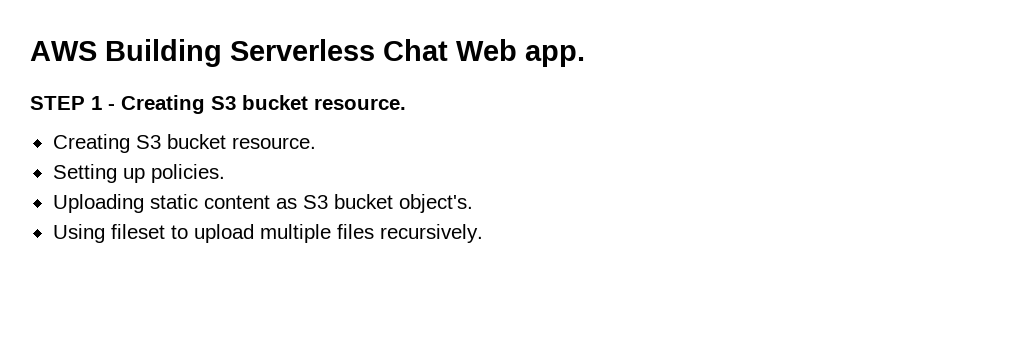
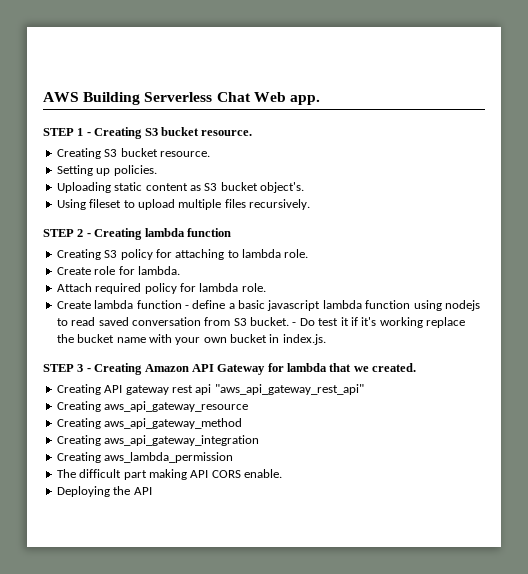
+ STEP 2 - Creating lambda function
+ Creating S3 policy for attaching to lambda role.
+ Create role for lambda.
+ Attach required policy for lambda role.
+ Create lambda function - define a basic javascript lambda function using nodejs to read saved conversation from S3 bucket. - Do test it if it's working replace the bucket name with your own bucket in index.js.
+ STEP 3 - Creating Amazon API Gateway for lambda that we created.
+ Creating API gateway rest api "aws_api_gateway_rest_api"
+ Creating aws_api_gateway_resource
+ Creating aws_api_gateway_method
+ Creating aws_api_gateway_integration
+ Creating aws_lambda_permission
+ The difficult part making API CORS enable.
+ Deploying the API

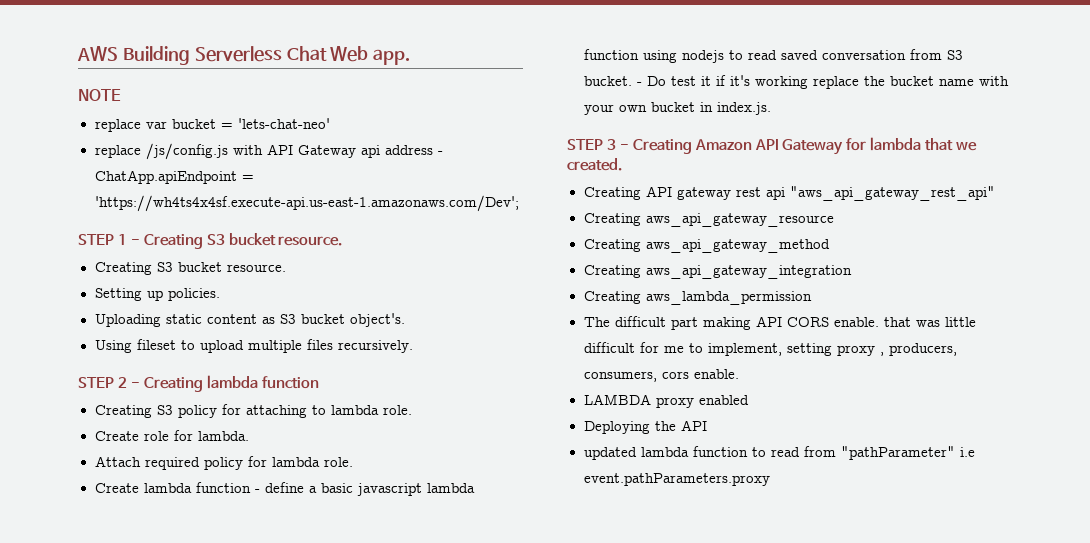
+ NOTE
+ replace var bucket = 'lets-chat-neo'
+ replace /js/config.js with API Gateway api address - ChatApp.apiEndpoint = 'https://wh4ts4x4sf.execute-api.us-east-1.amazonaws.com/Dev';
- The difficult part making API CORS enable.
+ The difficult part making API CORS enable. that was little difficult for me to implement, setting proxy , producers, consumers, cors enable.
+ LAMBDA proxy enabled
  Deploying the API
+ updated lambda function to read from "pathParameter" i.e event.pathParameters.proxy

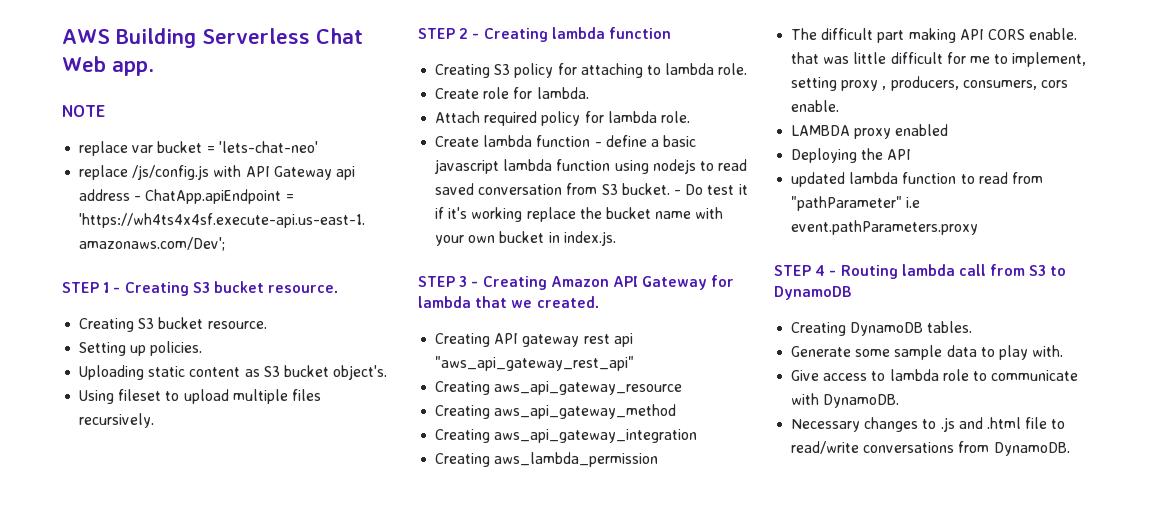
+ STEP 4 - Routing lambda call from S3 to DynamoDB
+ Creating DynamoDB tables.
+ Generate some sample data to play with.
+ Give access to lambda role to communicate with DynamoDB.
+ Necessary changes to .js and .html file to read/write conversations from DynamoDB.

